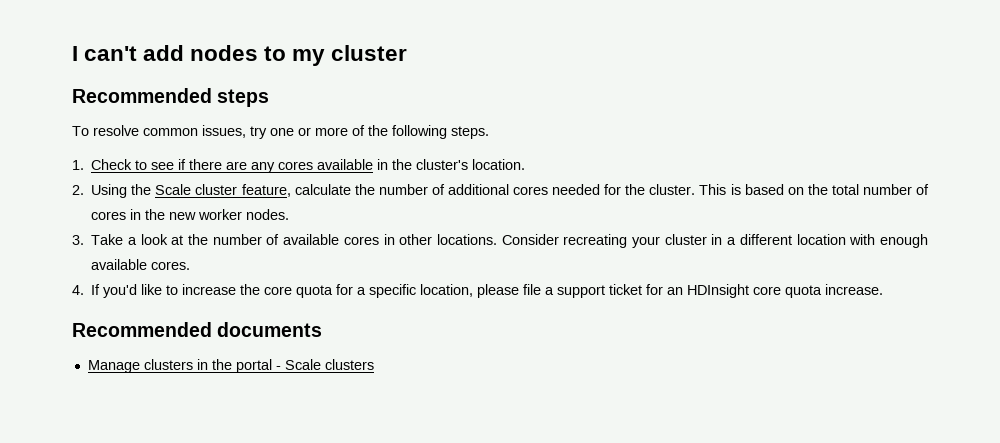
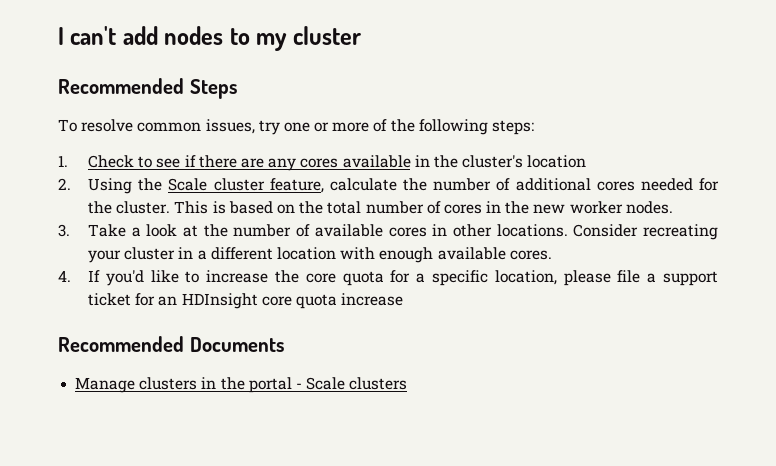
- Recommended steps
+ Recommended Steps
- To resolve common issues, try one or more of the following steps.
+ To resolve common issues, try one or more of the following steps:
- 1. Check to see if there are any cores available in the cluster's location.
+ 1. Check to see if there are any cores available in the cluster's location
- 4. If you'd like to increase the core quota for a specific location, please file a support ticket for an HDInsight core quota increase.
- Recommended documents
+ 4. If you'd like to increase the core quota for a specific location, please file a support ticket for an HDInsight core quota increase
+ Recommended Documents

